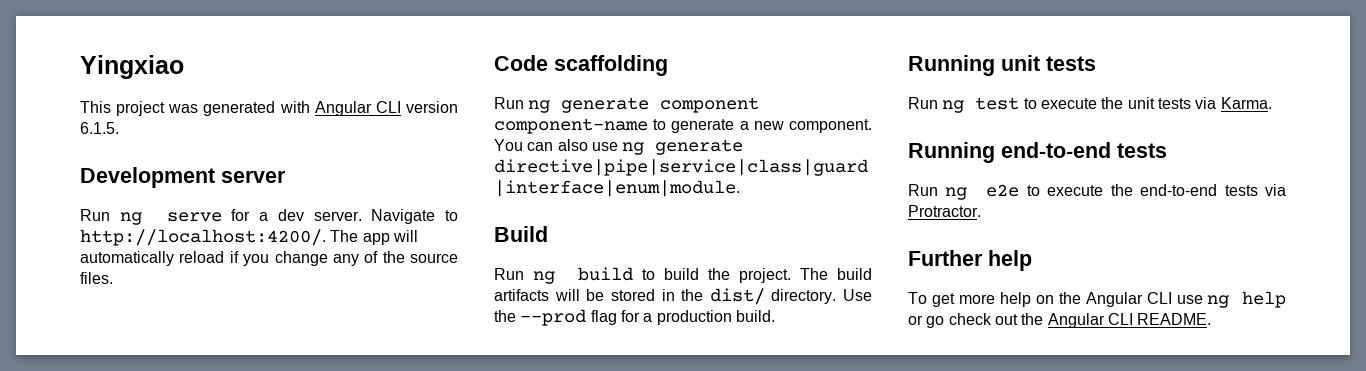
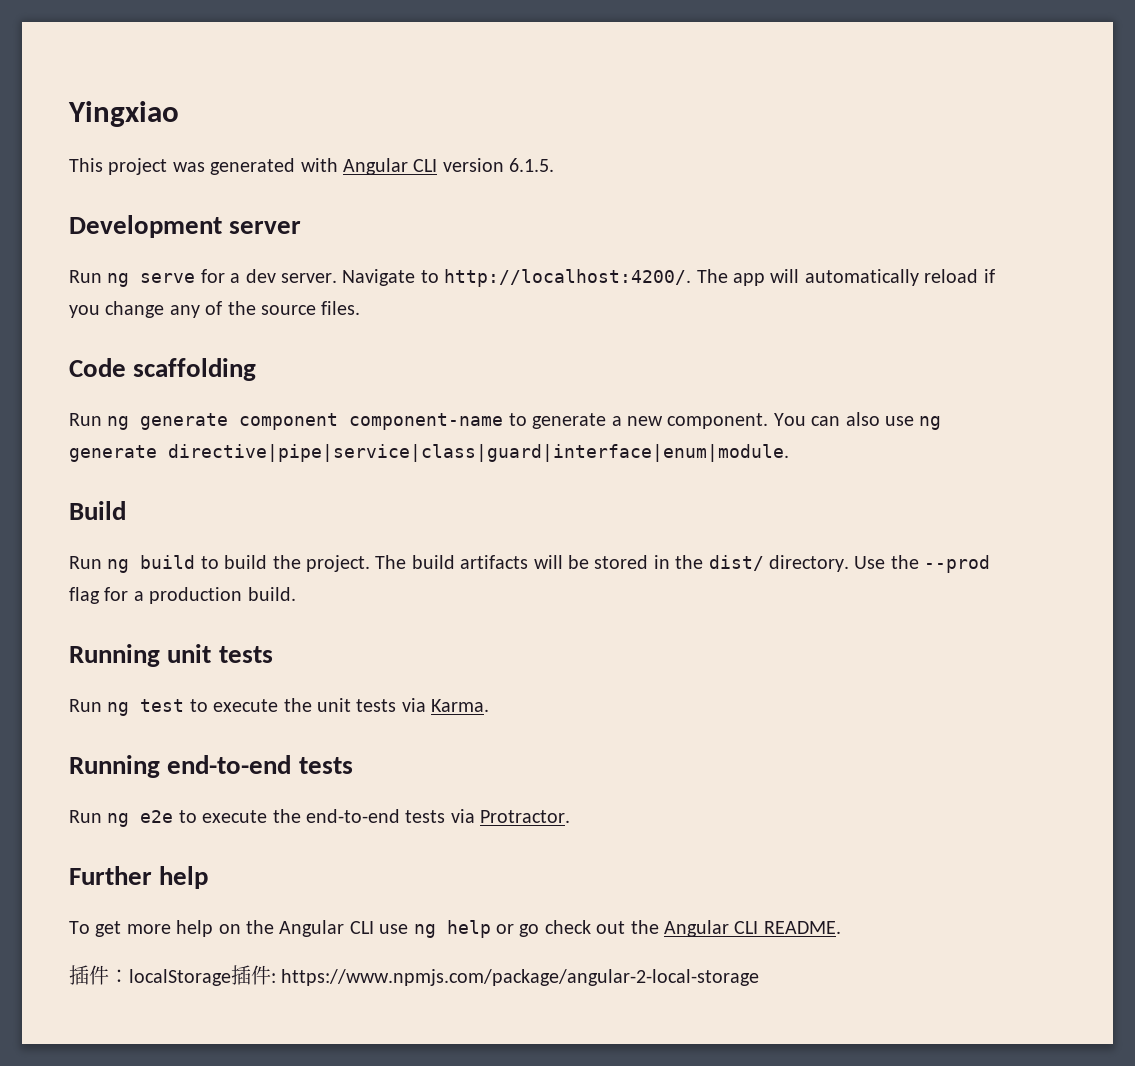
+ 插件：localStorage插件: https://www.npmjs.com/package/angular-2-local-storage

